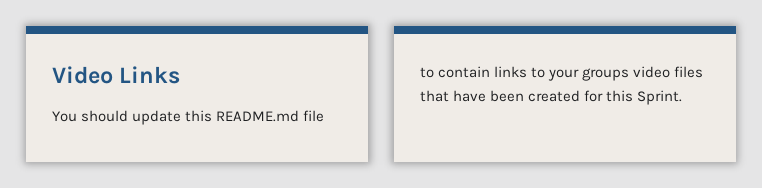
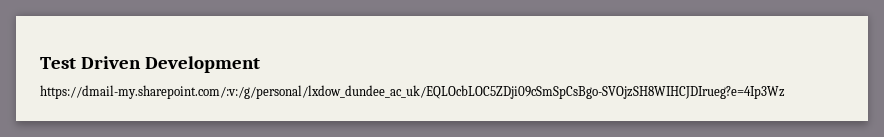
- Video Links
- You should update this README.md file to contain links to your groups video files that have been created for this Sprint.
+ Test Driven Development
+ https://dmail-my.sharepoint.com/:v:/g/personal/lxdow_dundee_ac_uk/EQLOcbLOC5ZDji09cSmSpCsBgo-SVOjzSH8WIHCJDIrueg?e=4Ip3Wz

